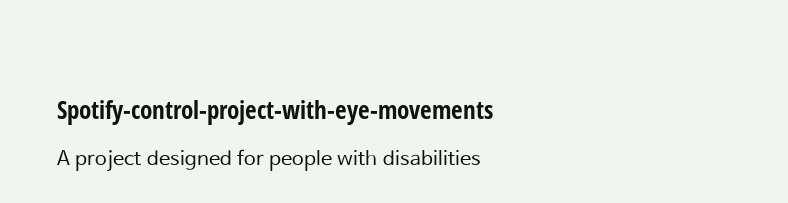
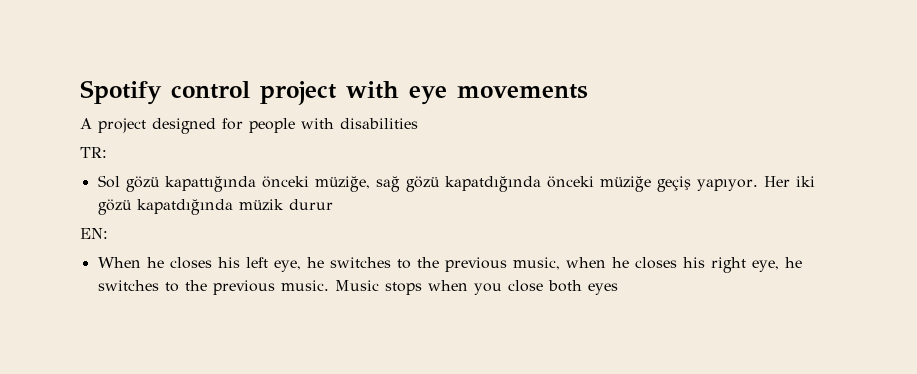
- Spotify-control-project-with-eye-movements
+ Spotify control project with eye movements
+ TR:
+ Sol gözü kapattığında önceki müziğe, sağ gözü kapatdığında önceki müziğe geçiş yapıyor. Her iki gözü kapatdığında müzik durur
+ EN:
+ When he closes his left eye, he switches to the previous music, when he closes his right eye, he switches to the previous music. Music stops when you close both eyes

